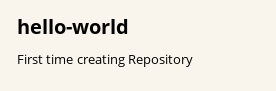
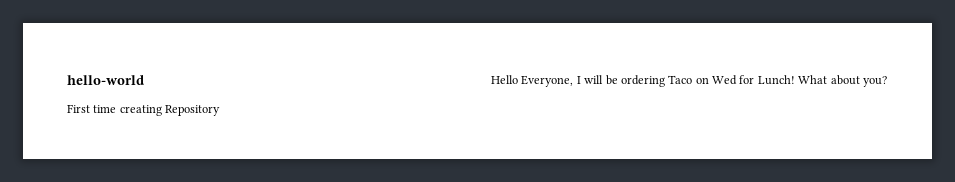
+ Hello Everyone, I will be ordering Taco on Wed for Lunch! What about you?

